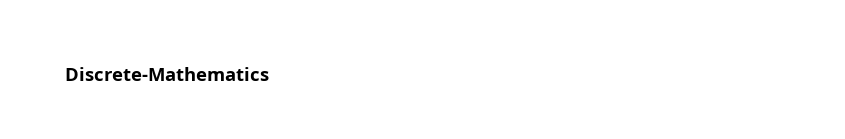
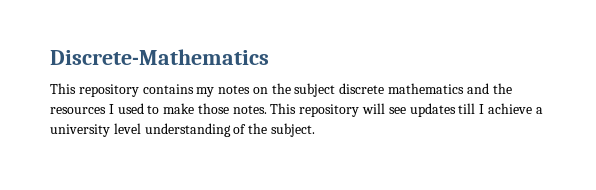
+ This repository contains my notes on the subject discrete mathematics and the resources I used to make those notes. This repository will see updates till I achieve a university level understanding of the subject.

